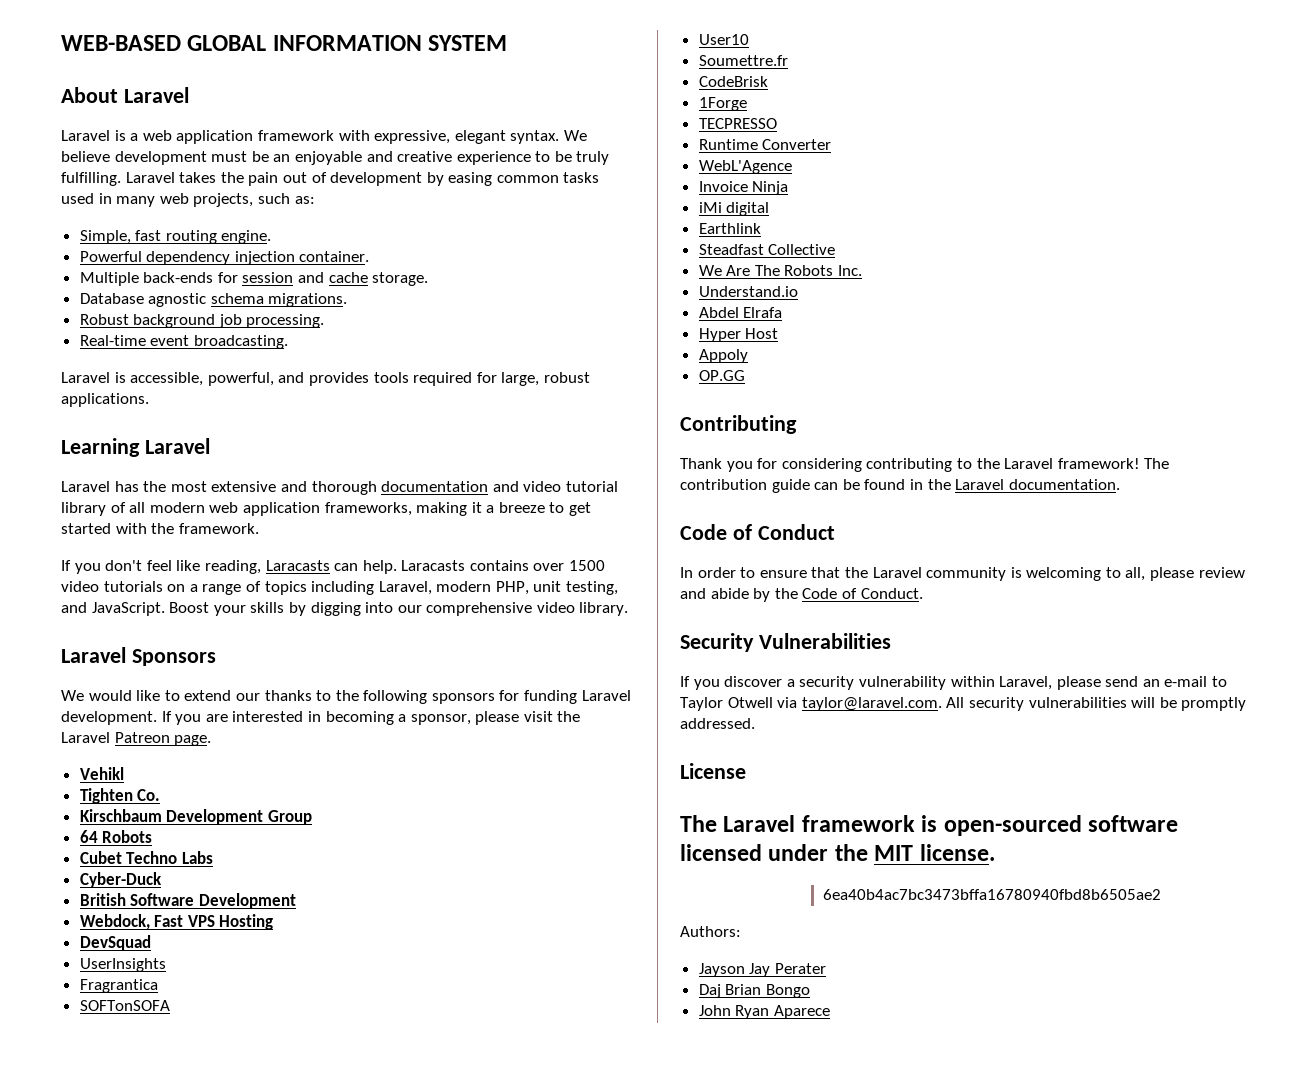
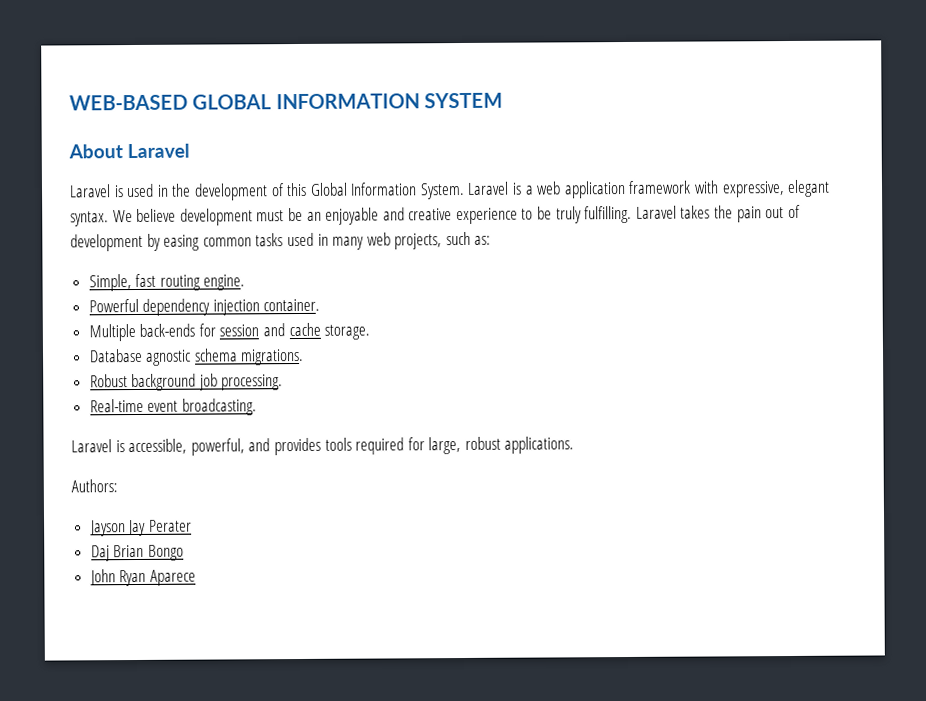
- Laravel is a web application framework with expressive, elegant syntax.
+ Laravel is used in the development of this Global Information System. Laravel is a web application framework with expressive, elegant syntax.
- Learning Laravel
- Laravel has the most extensive and thorough documentation and video tutorial library of all modern web application frameworks, making it a breeze to get started with the framework.
- If you don't feel like reading, Laracasts can help. Laracasts contains over 1500 video tutorials on a range of topics including Laravel, modern PHP, unit testing, and JavaScript. Boost your skills by digging into our comprehensive video library.
- Laravel Sponsors
- We would like to extend our thanks to the following sponsors for funding Laravel development. If you are interested in becoming a sponsor, please visit the Laravel Patreon page.
- Vehikl
- Tighten Co.
- Kirschbaum Development Group
- 64 Robots
- Cubet Techno Labs
- Cyber-Duck
- British Software Development
- Webdock, Fast VPS Hosting
- DevSquad
- UserInsights
- Fragrantica
- SOFTonSOFA
- User10
- Soumettre.fr
- CodeBrisk
- 1Forge
- TECPRESSO
- Runtime Converter
- WebL'Agence
- Invoice Ninja
- iMi digital
- Earthlink
- Steadfast Collective
- We Are The Robots Inc.
- Understand.io
- Abdel Elrafa
- Hyper Host
- Appoly
- OP.GG
- Contributing
- Thank you for considering contributing to the Laravel framework! The contribution guide can be found in the Laravel documentation.
- Code of Conduct
- In order to ensure that the Laravel community is welcoming to all, please review and abide by the Code of Conduct.
- Security Vulnerabilities
- If you discover a security vulnerability within Laravel, please send an e-mail to Taylor Otwell via taylor@laravel.com. All security vulnerabilities will be promptly addressed.
- License
- The Laravel framework is open-sourced software licensed under the MIT license.
- 6ea40b4ac7bc3473bffa16780940fbd8b6505ae2

